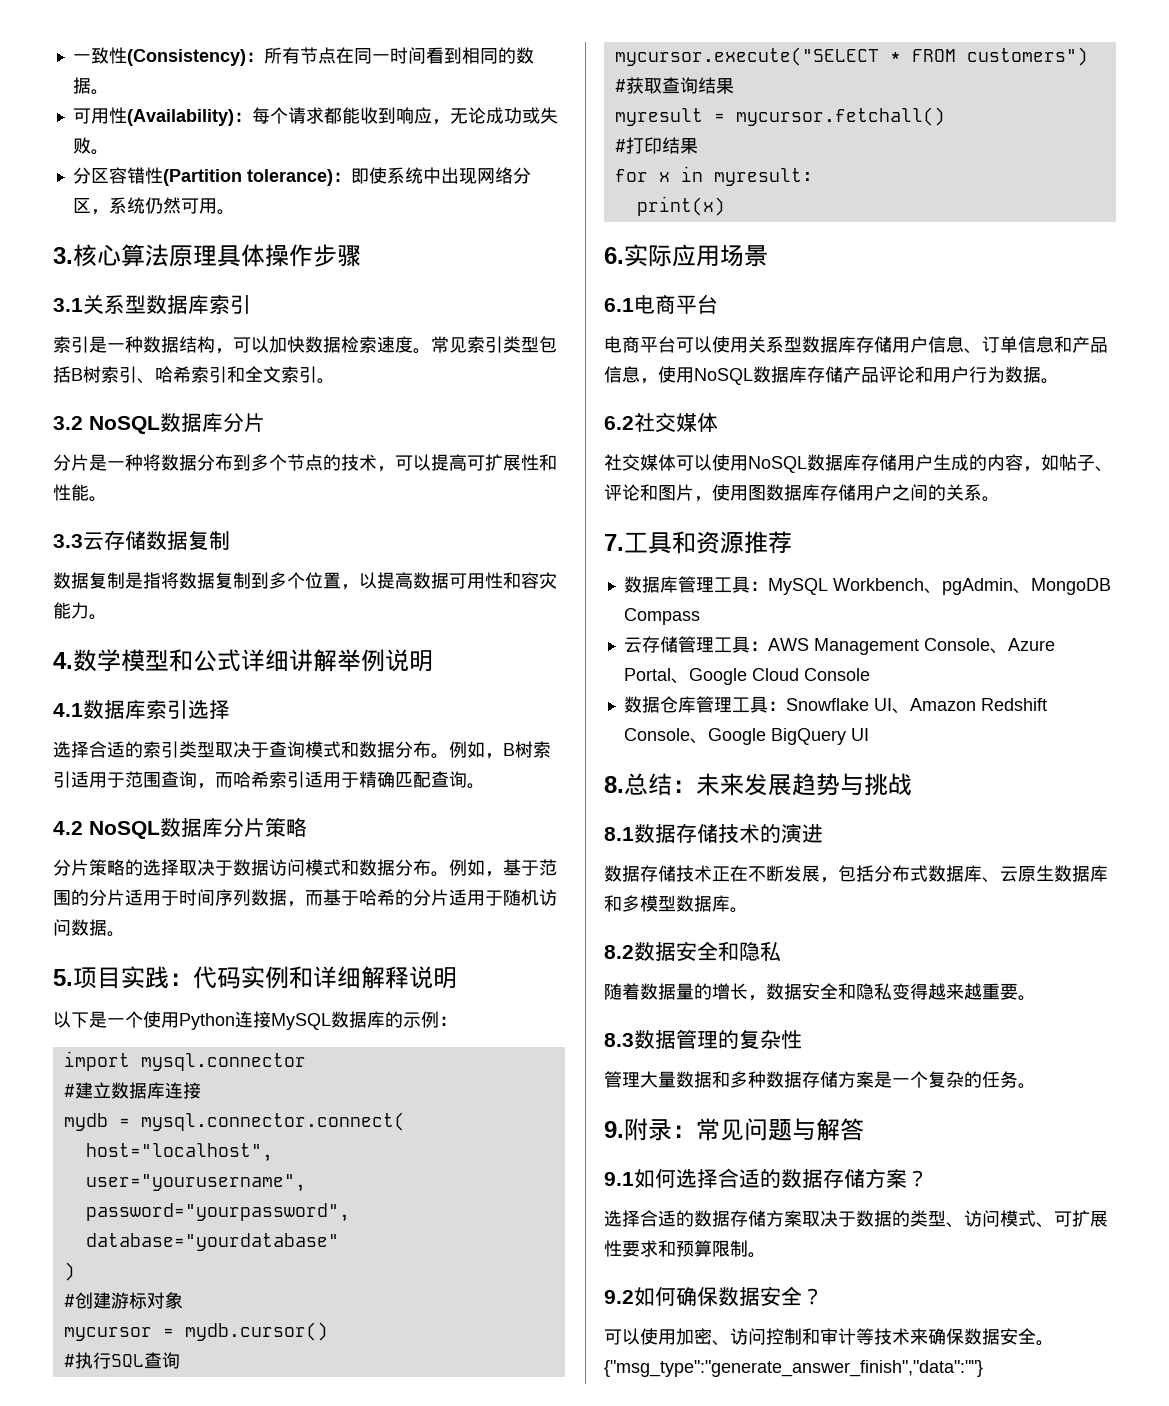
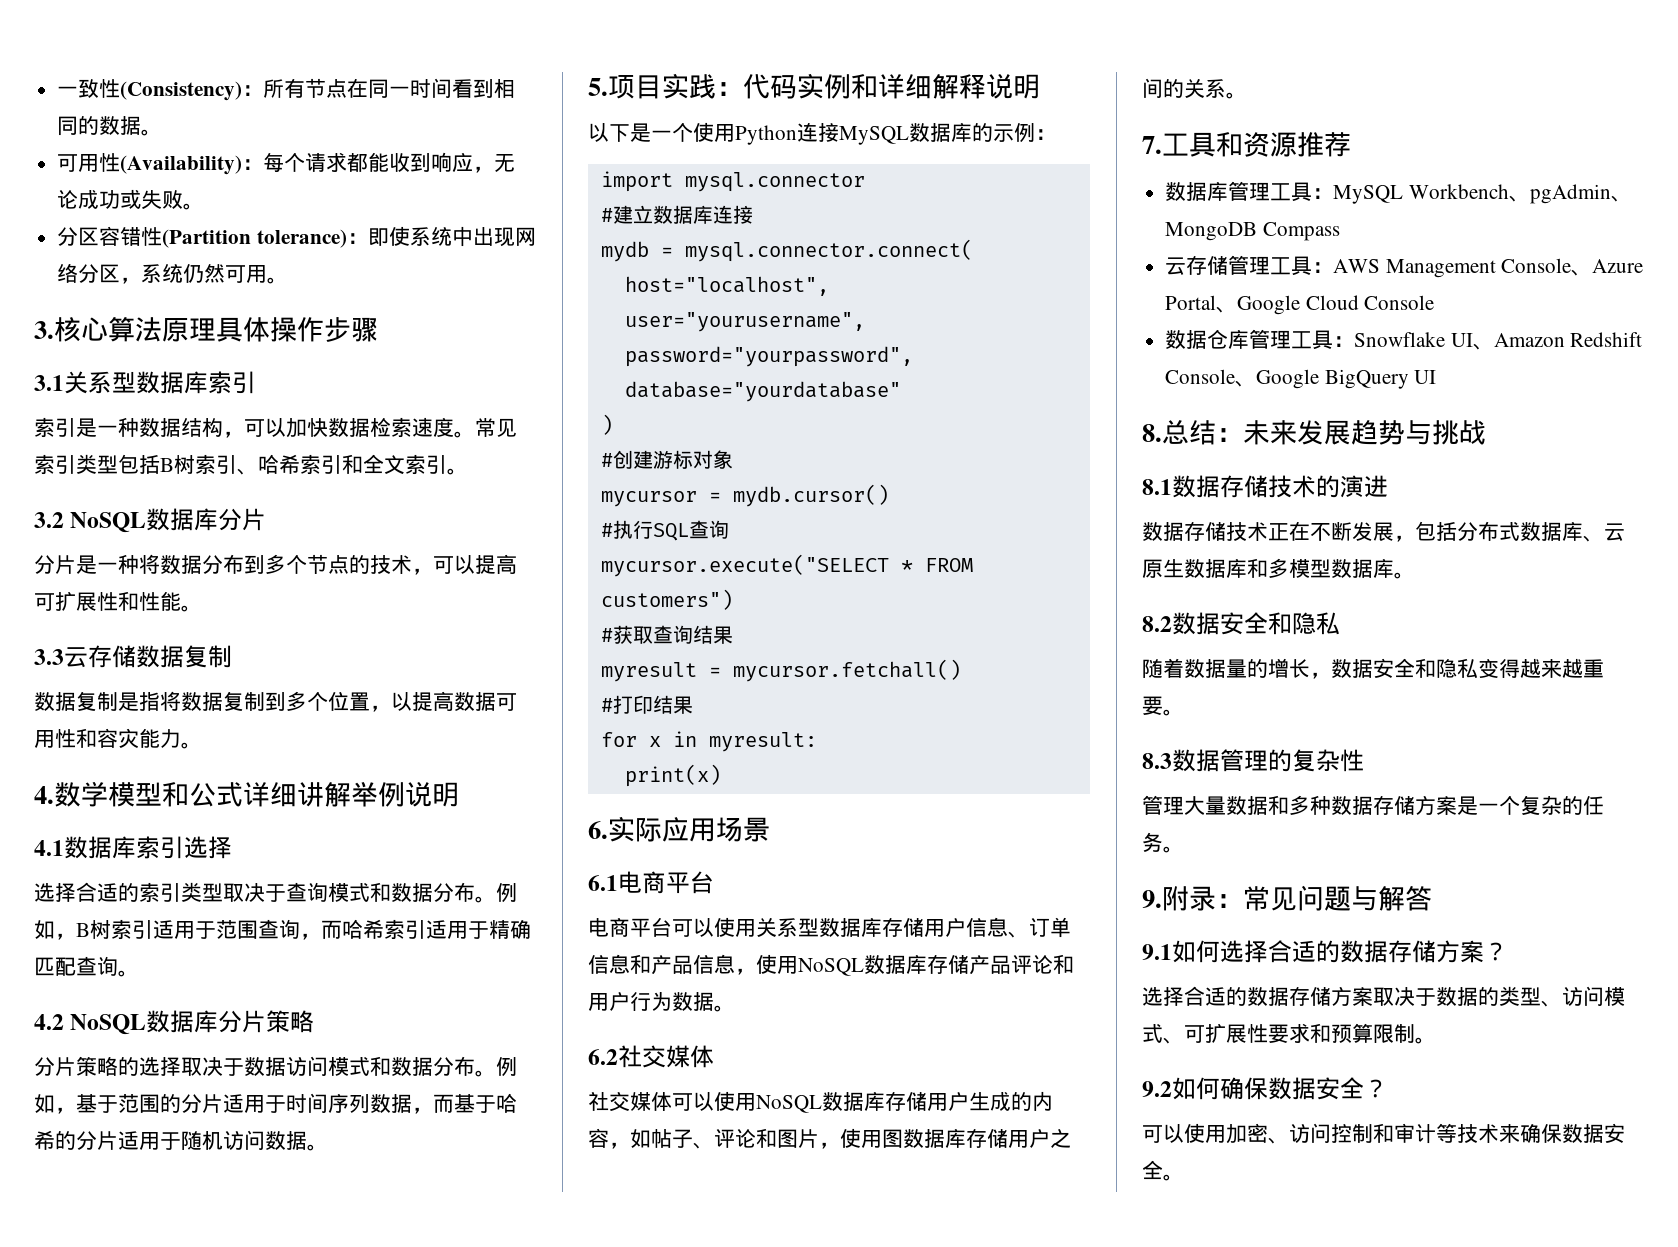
- {"msg_type":"generate_answer_finish","data":""}

